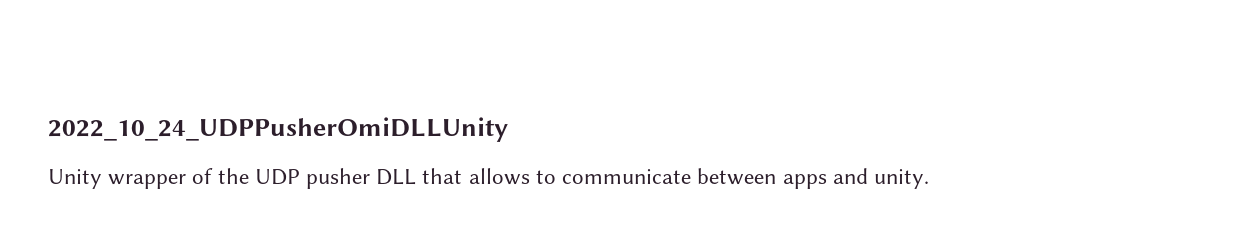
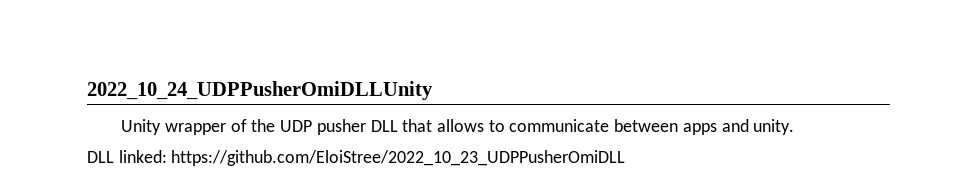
+ DLL linked: https://github.com/EloiStree/2022_10_23_UDPPusherOmiDLL

